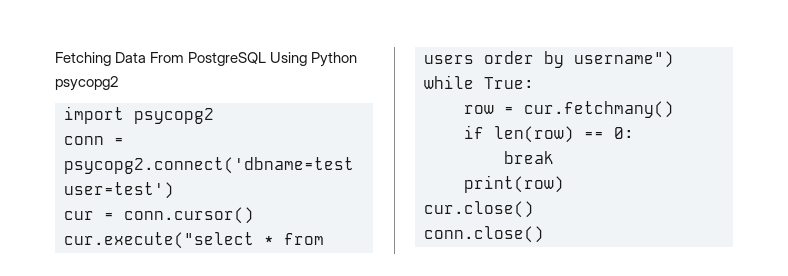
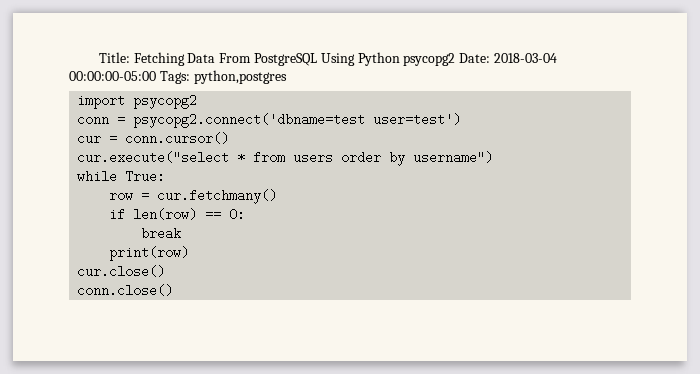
- Fetching Data From PostgreSQL Using Python psycopg2
+ Title: Fetching Data From PostgreSQL Using Python psycopg2 Date: 2018-03-04 00:00:00-05:00 Tags: python,postgres

